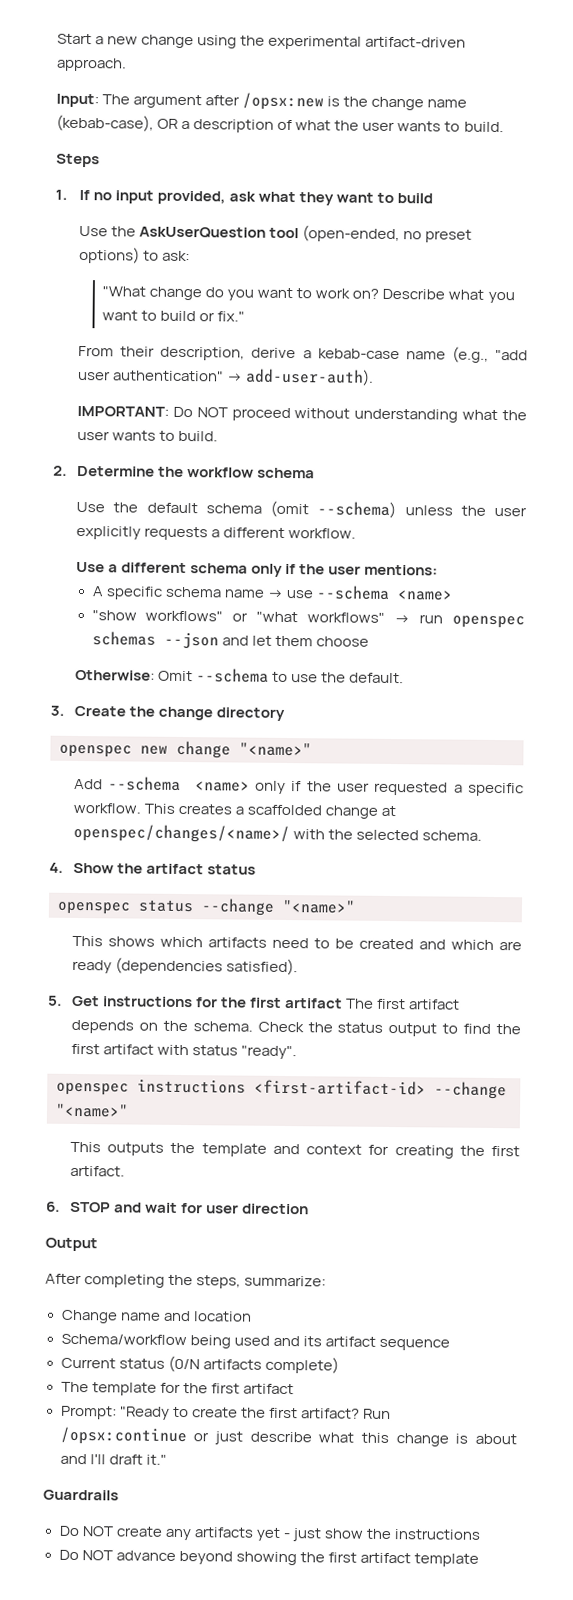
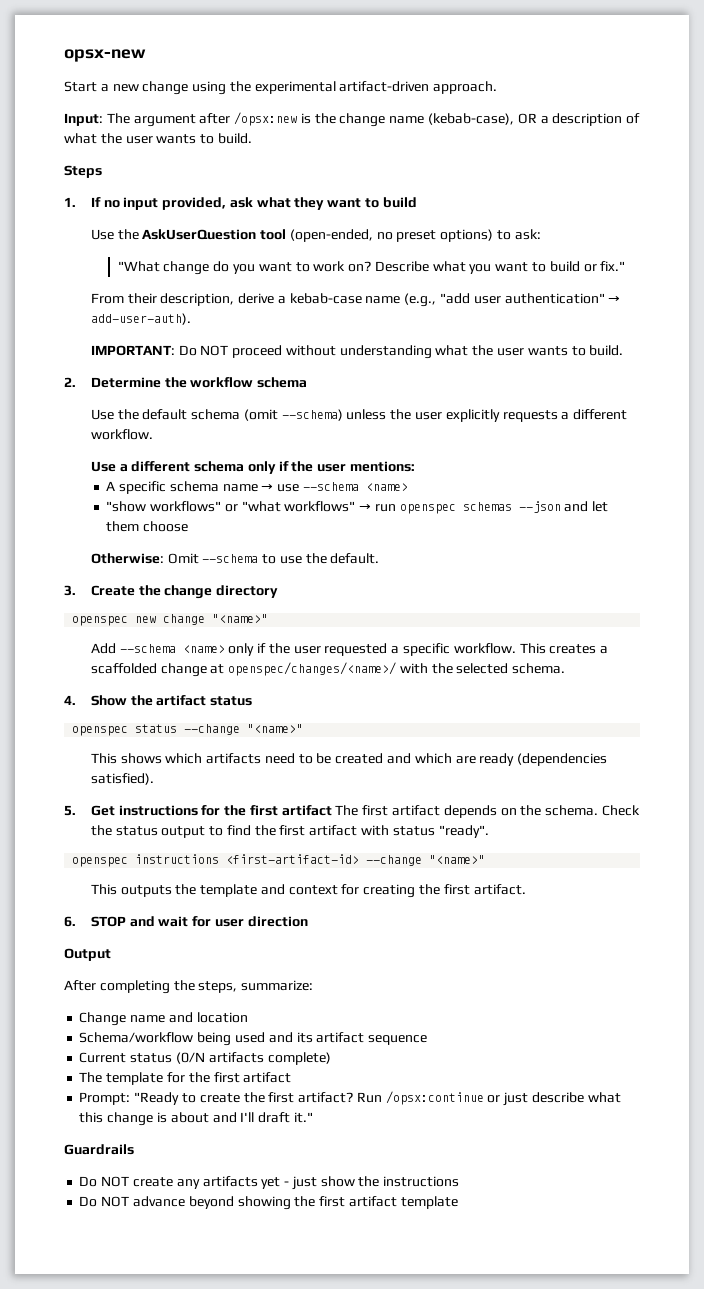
+ opsx-new

